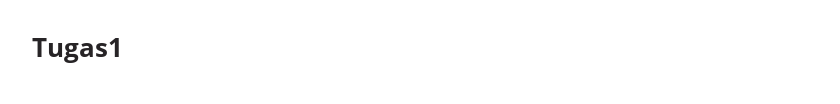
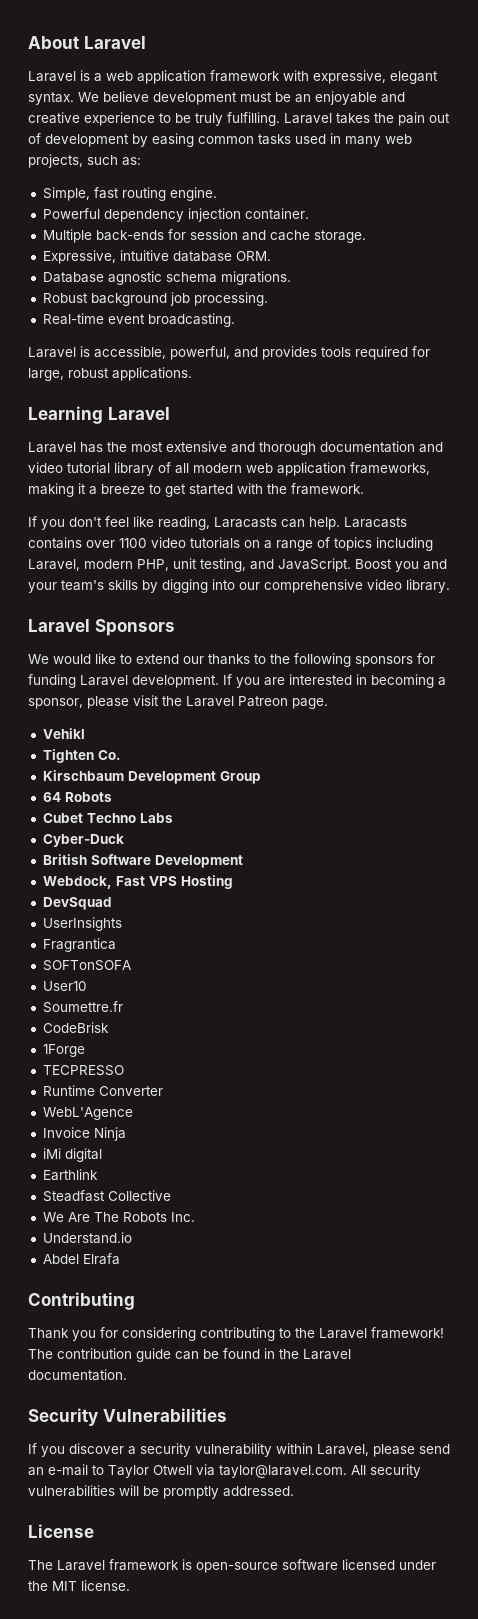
- Tugas1
+ About Laravel
+ Laravel is a web application framework with expressive, elegant syntax. We believe development must be an enjoyable and creative experience to be truly fulfilling. Laravel takes the pain out of development by easing common tasks used in many web projects, such as:
+ Simple, fast routing engine.
+ Powerful dependency injection container.
+ Multiple back-ends for session and cache storage.
+ Expressive, intuitive database ORM.
+ Database agnostic schema migrations.
+ Robust background job processing.
+ Real-time event broadcasting.
+ Laravel is accessible, powerful, and provides tools required for large, robust applications.
+ Learning Laravel
+ Laravel has the most extensive and thorough documentation and video tutorial library of all modern web application frameworks, making it a breeze to get started with the framework.
+ If you don't feel like reading, Laracasts can help. Laracasts contains over 1100 video tutorials on a range of topics including Laravel, modern PHP, unit testing, and JavaScript. Boost you and your team's skills by digging into our comprehensive video library.
+ Laravel Sponsors
+ We would like to extend our thanks to the following sponsors for funding Laravel development. If you are interested in becoming a sponsor, please visit the Laravel Patreon page.
+ Vehikl
+ Tighten Co.
+ Kirschbaum Development Group
+ 64 Robots
+ Cubet Techno Labs
+ Cyber-Duck
+ British Software Development
+ Webdock, Fast VPS Hosting
+ DevSquad
+ UserInsights
+ Fragrantica
+ SOFTonSOFA
+ User10
+ Soumettre.fr
+ CodeBrisk
+ 1Forge
+ TECPRESSO
+ Runtime Converter
+ WebL'Agence
+ Invoice Ninja
+ iMi digital
+ Earthlink
+ Steadfast Collective
+ We Are The Robots Inc.
+ Understand.io
+ Abdel Elrafa
+ Contributing
+ Thank you for considering contributing to the Laravel framework! The contribution guide can be found in the Laravel documentation.
+ Security Vulnerabilities
+ If you discover a security vulnerability within Laravel, please send an e-mail to Taylor Otwell via taylor@laravel.com. All security vulnerabilities will be promptly addressed.
+ License
+ The Laravel framework is open-source software licensed under the MIT license.

